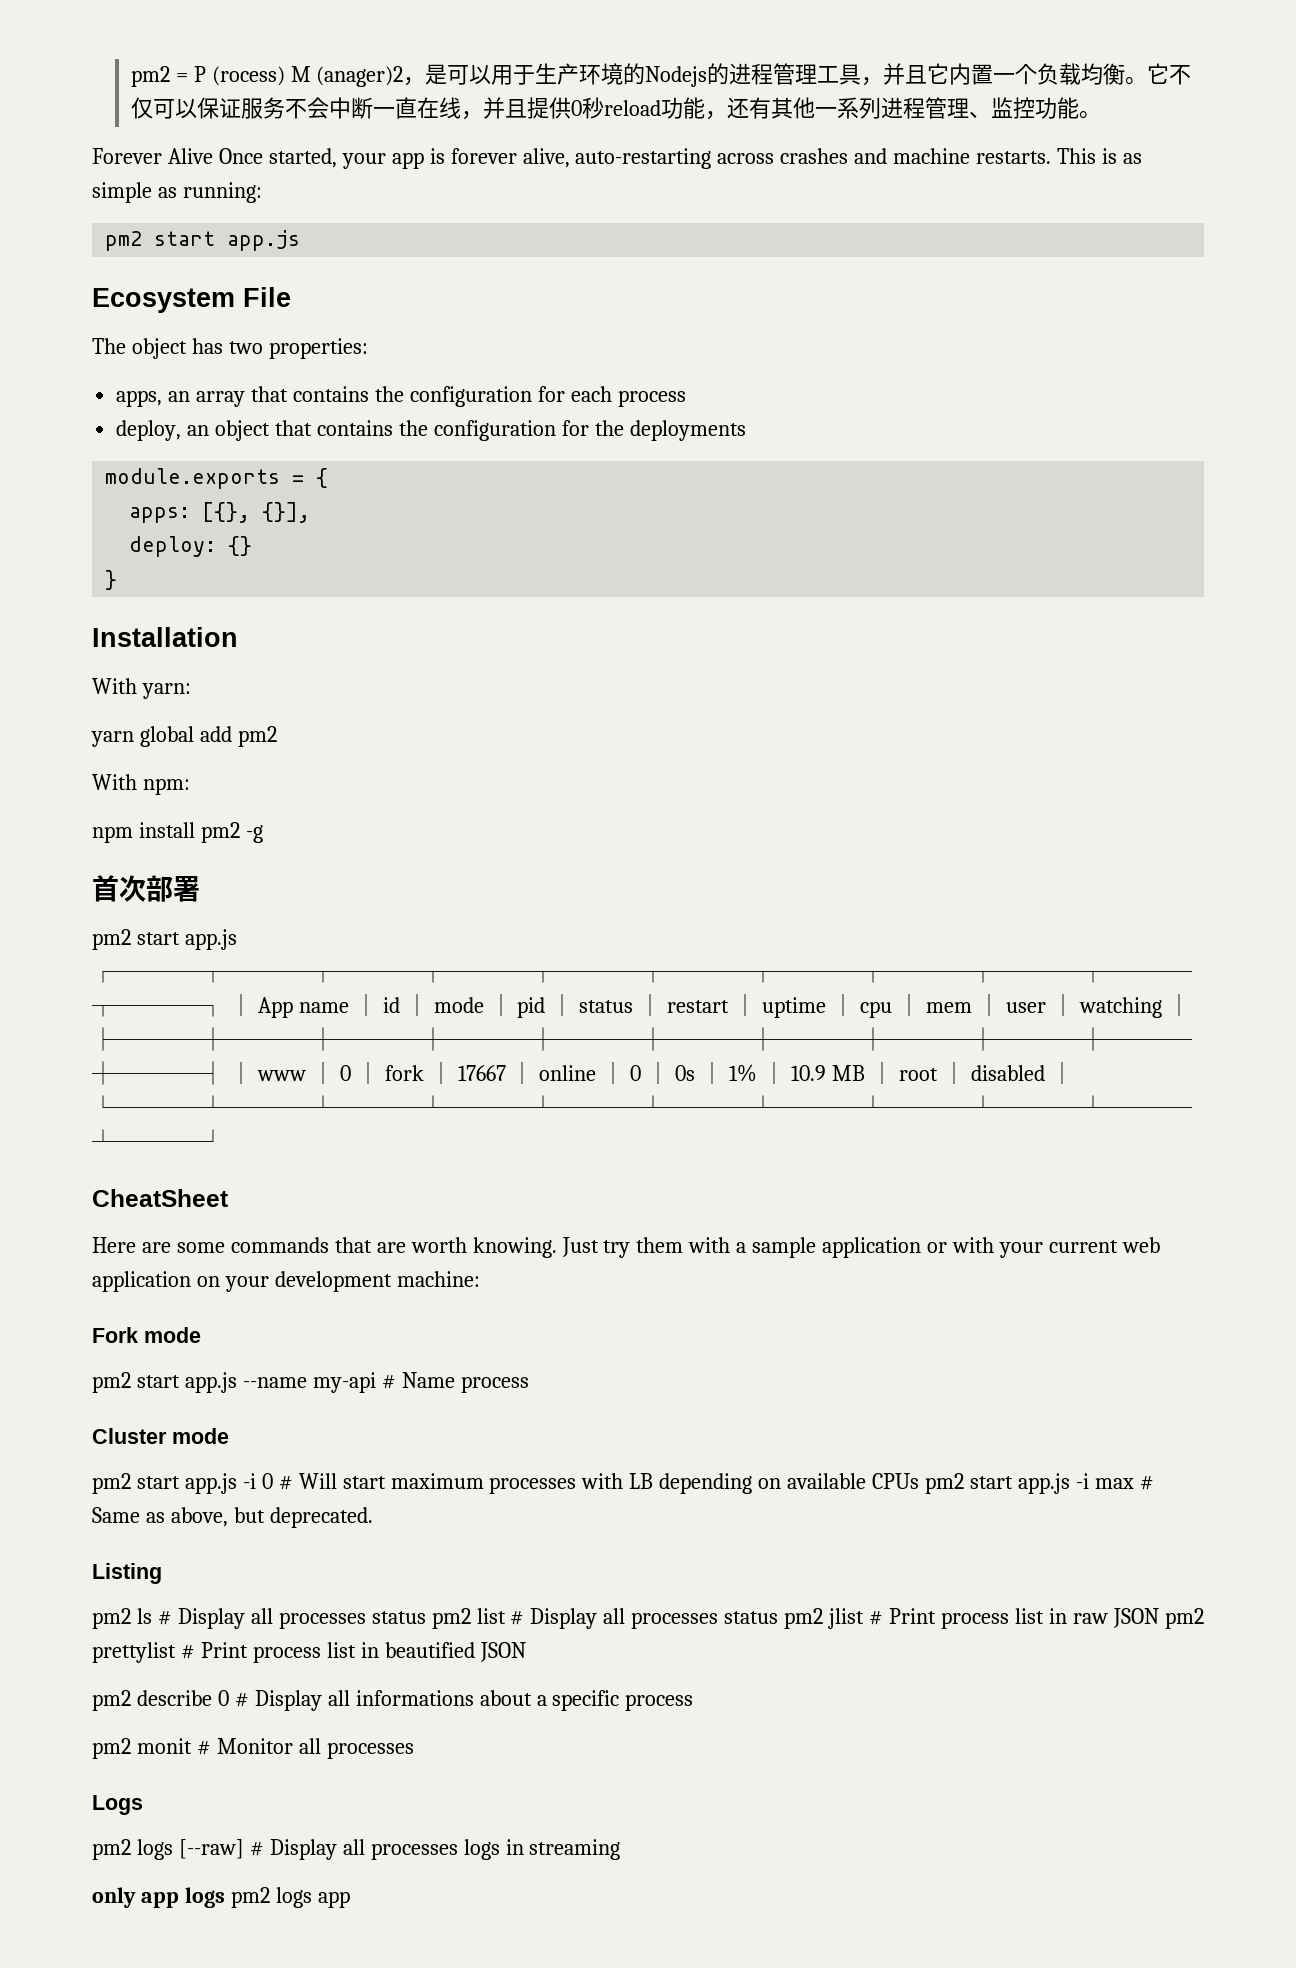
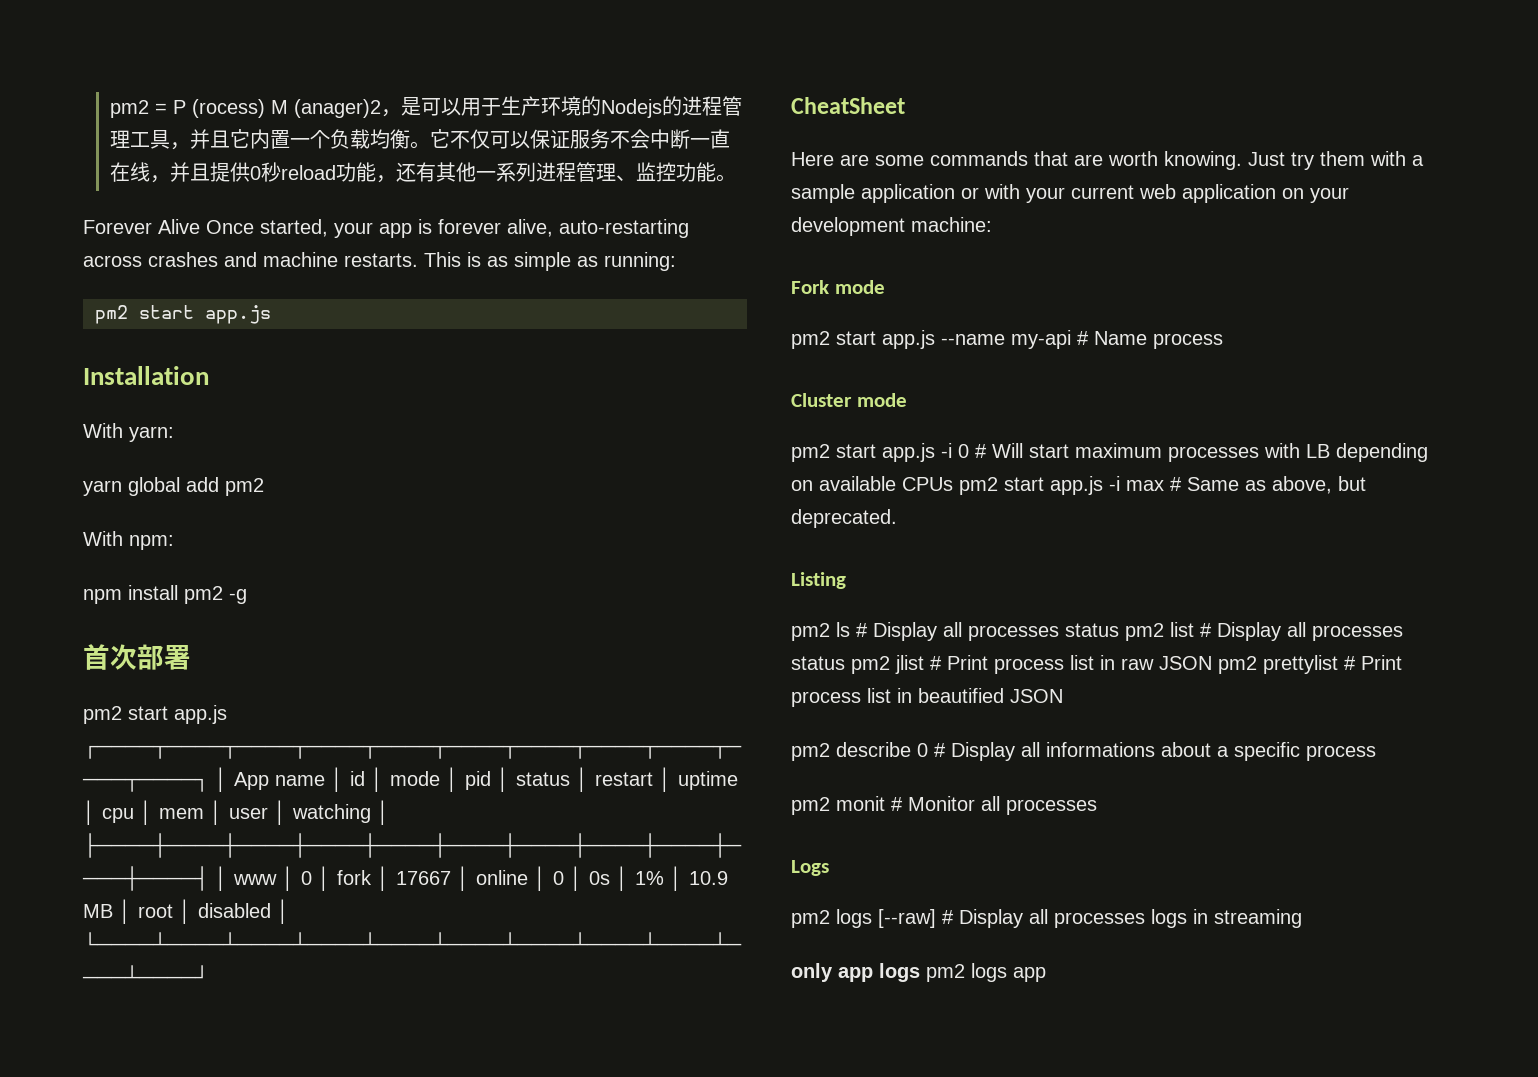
- Ecosystem File
- The object has two properties:
- apps, an array that contains the configuration for each process
- deploy, an object that contains the configuration for the deployments
- module.exports = {
- apps: [{}, {}],
- deploy: {}
- }

